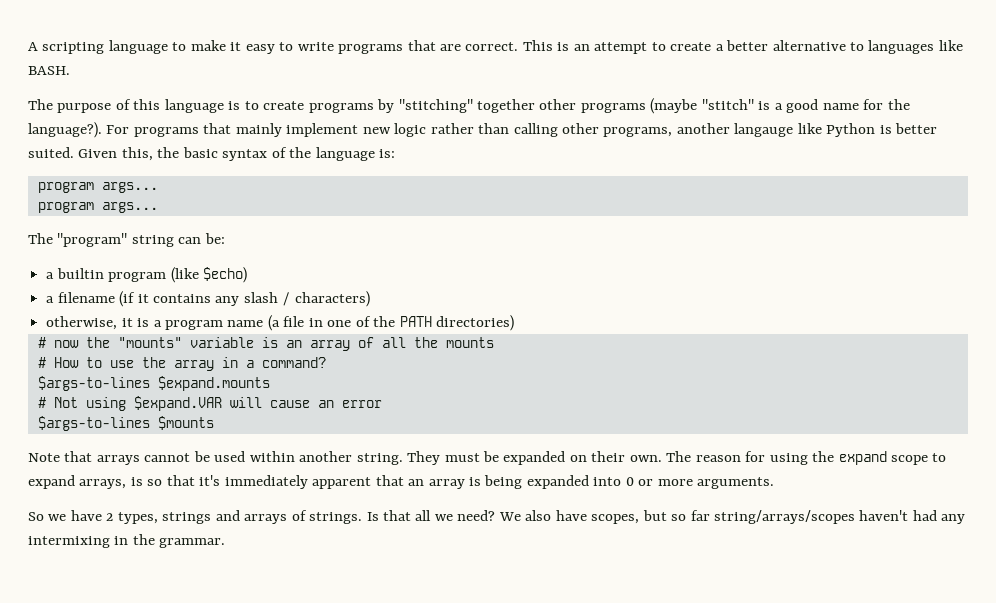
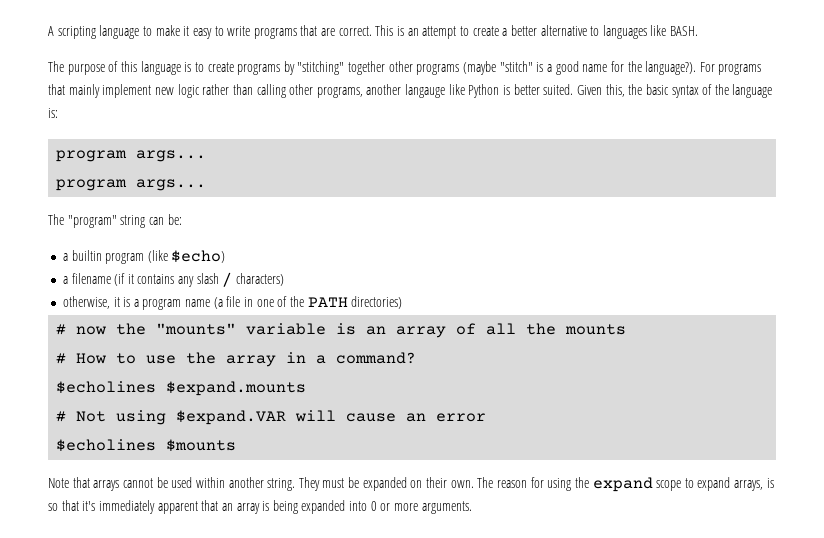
- $args-to-lines $expand.mounts
+ $echolines $expand.mounts
- $args-to-lines $mounts
+ $echolines $mounts
- So we have 2 types, strings and arrays of strings. Is that all we need? We also have scopes, but so far string/arrays/scopes haven't had any intermixing in the grammar.

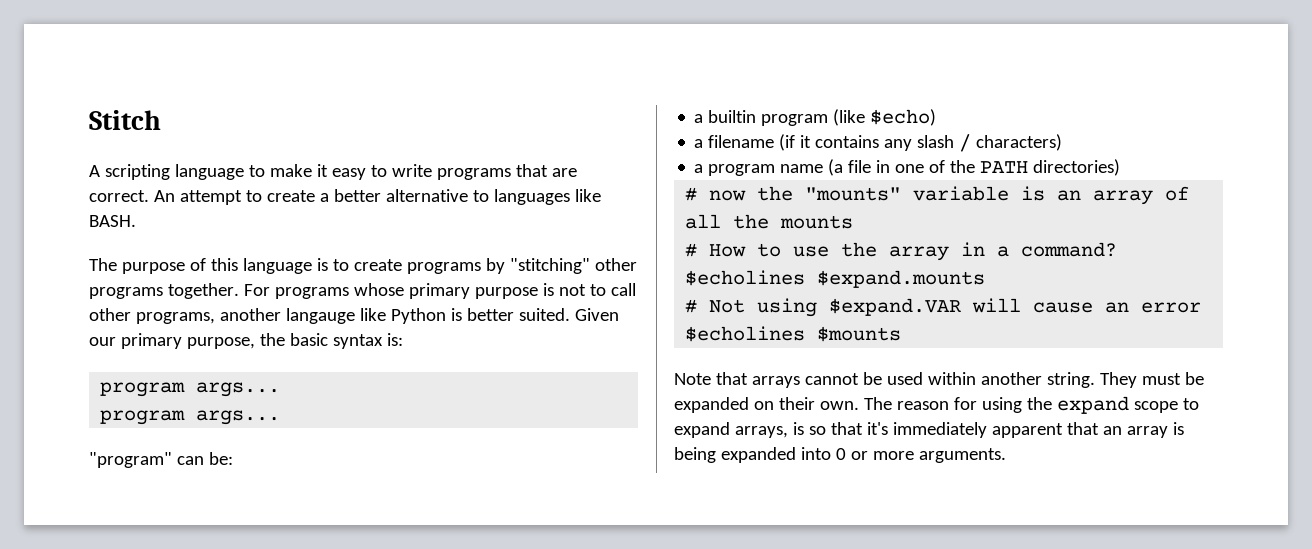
+ Stitch
- This is an attempt to create a better alternative to languages like BASH.
+ An attempt to create a better alternative to languages like BASH.
- The purpose of this language is to create programs by "stitching" together other programs (maybe "stitch" is a good name for the language?). For programs that mainly implement new logic rather than calling other programs, another langauge like Python is better suited.
+ The purpose of this language is to create programs by "stitching" other programs together. For programs whose primary purpose is not to call other programs, another langauge like Python is better suited.
- Given this, the basic syntax of the language is:
+ Given our primary purpose, the basic syntax is:
- The "program" string can be:
+ "program" can be:
- otherwise, it is a program name (a file in one of the PATH directories)
+ a program name (a file in one of the PATH directories)

